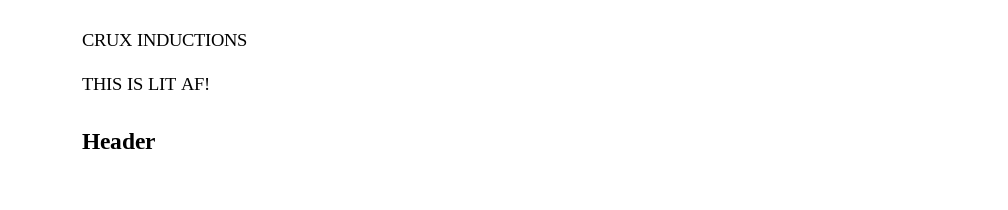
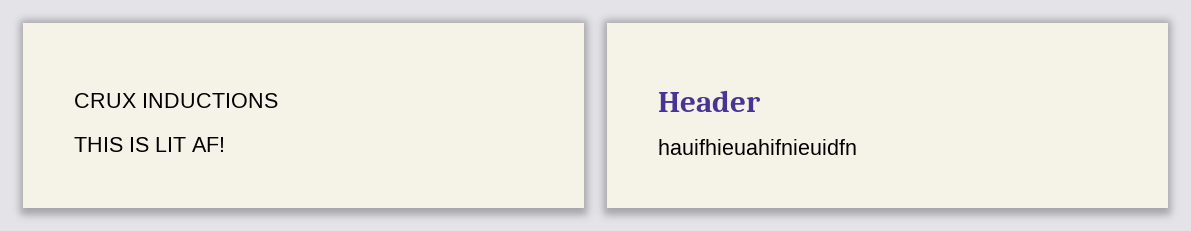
+ hauifhieuahifnieuidfn

